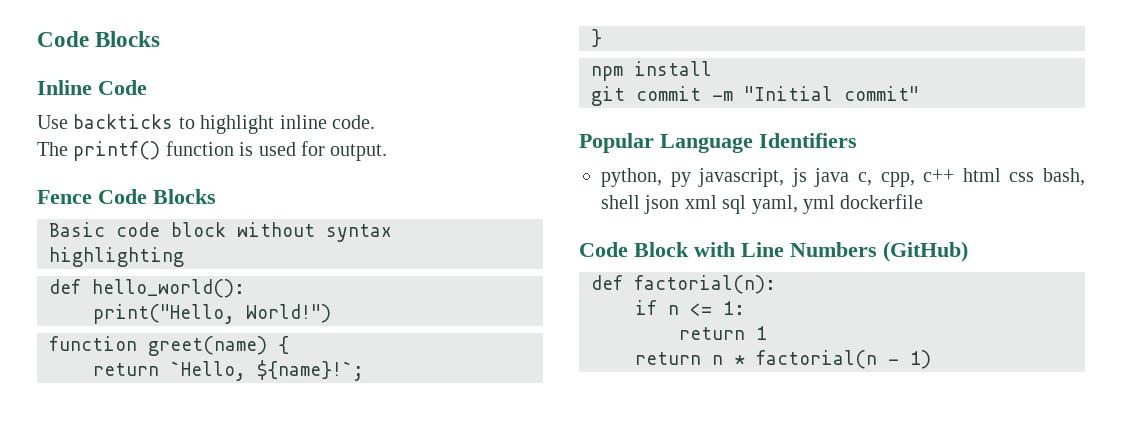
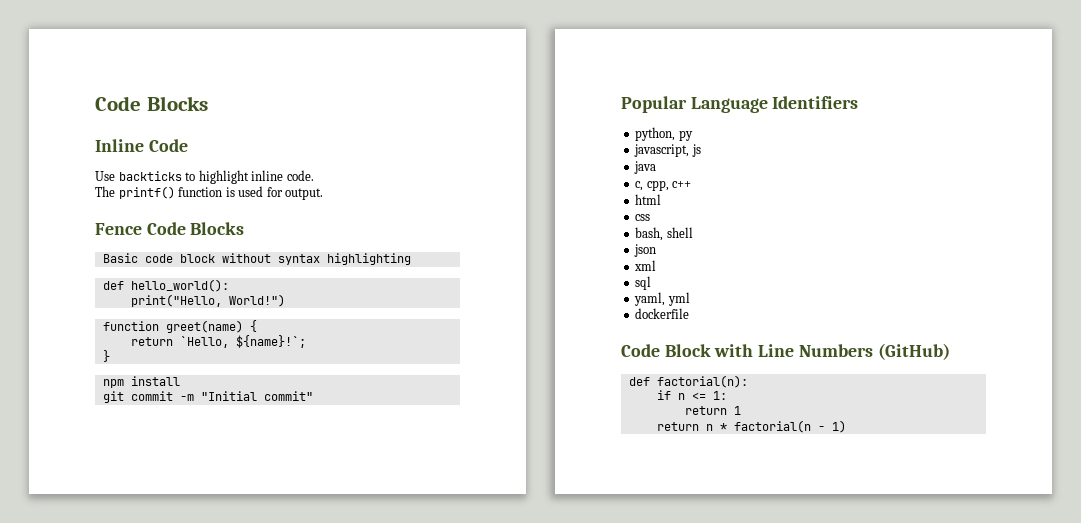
- python, py javascript, js java c, cpp, c++ html css bash, shell json xml sql yaml, yml dockerfile
+ python, py
+ javascript, js
+ java
+ c, cpp, c++
+ html
+ css
+ bash, shell
+ json
+ xml
+ sql
+ yaml, yml
+ dockerfile

